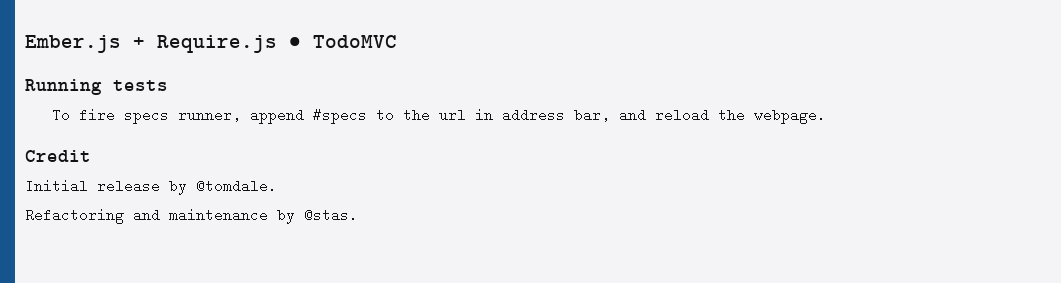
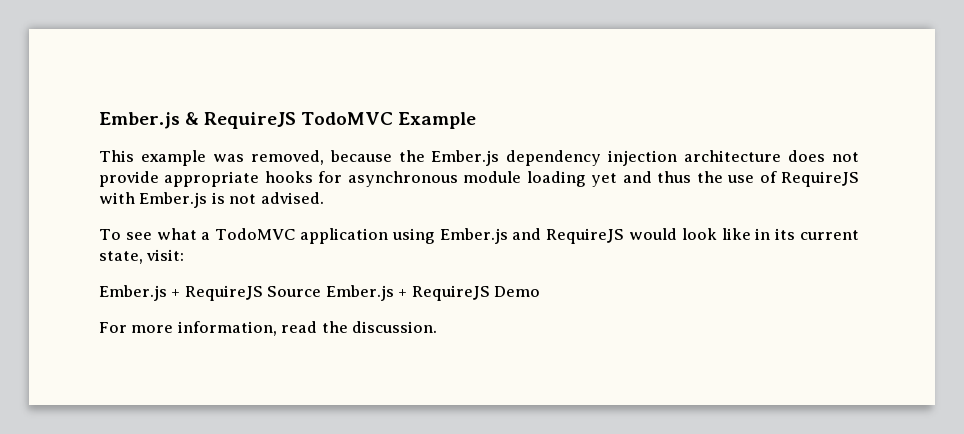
- Ember.js + Require.js • TodoMVC
- Running tests
- To fire specs runner, append #specs to the url in address bar, and reload the webpage.
- Credit
- Initial release by @tomdale.
- Refactoring and maintenance by @stas.
+ Ember.js & RequireJS TodoMVC Example
+ This example was removed, because the Ember.js dependency injection architecture does not provide appropriate hooks for asynchronous module loading yet and thus the use of RequireJS with Ember.js is not advised.
+ To see what a TodoMVC application using Ember.js and RequireJS would look like in its current state, visit:
+ Ember.js + RequireJS Source Ember.js + RequireJS Demo
+ For more information, read the discussion.

